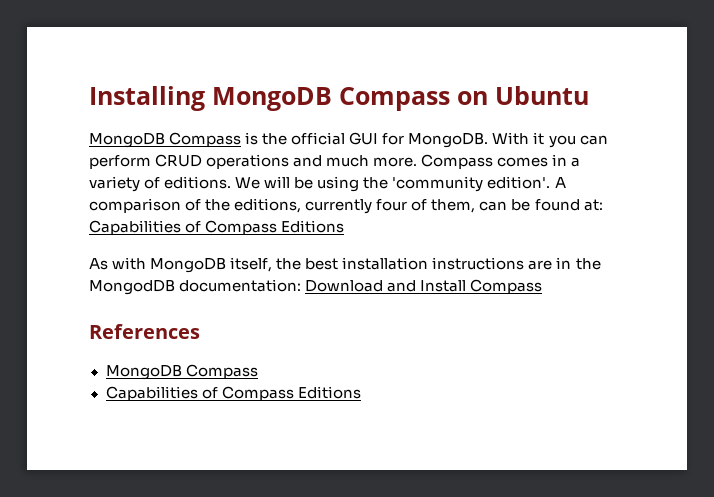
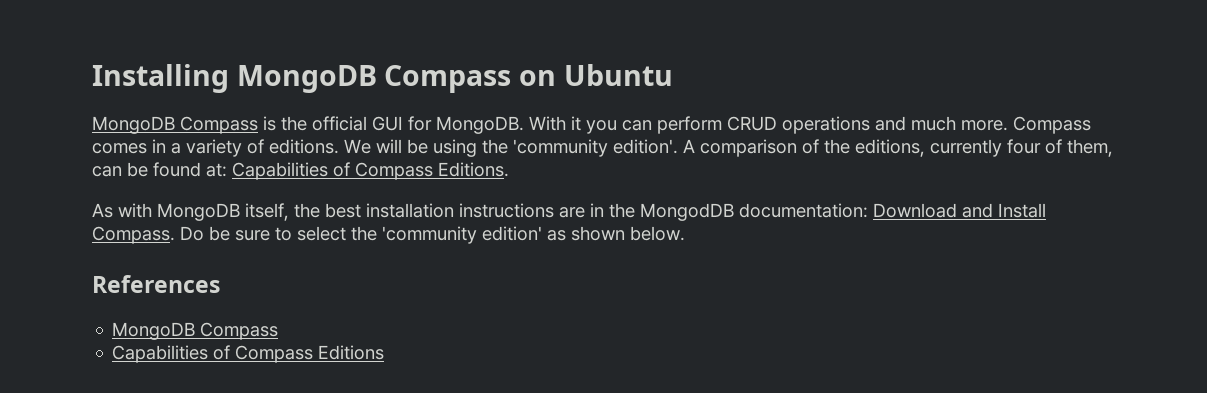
- A comparison of the editions, currently four of them, can be found at: Capabilities of Compass Editions
+ A comparison of the editions, currently four of them, can be found at: Capabilities of Compass Editions.
- As with MongoDB itself, the best installation instructions are in the MongodDB documentation: Download and Install Compass
+ As with MongoDB itself, the best installation instructions are in the MongodDB documentation: Download and Install Compass. Do be sure to select the 'community edition' as shown below.

